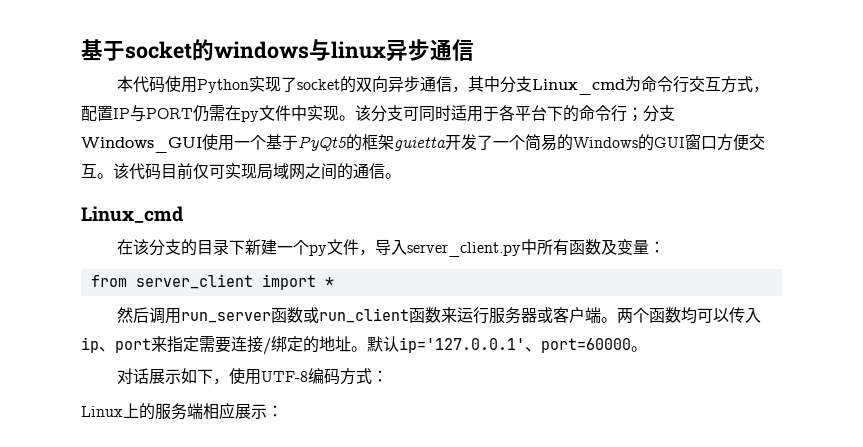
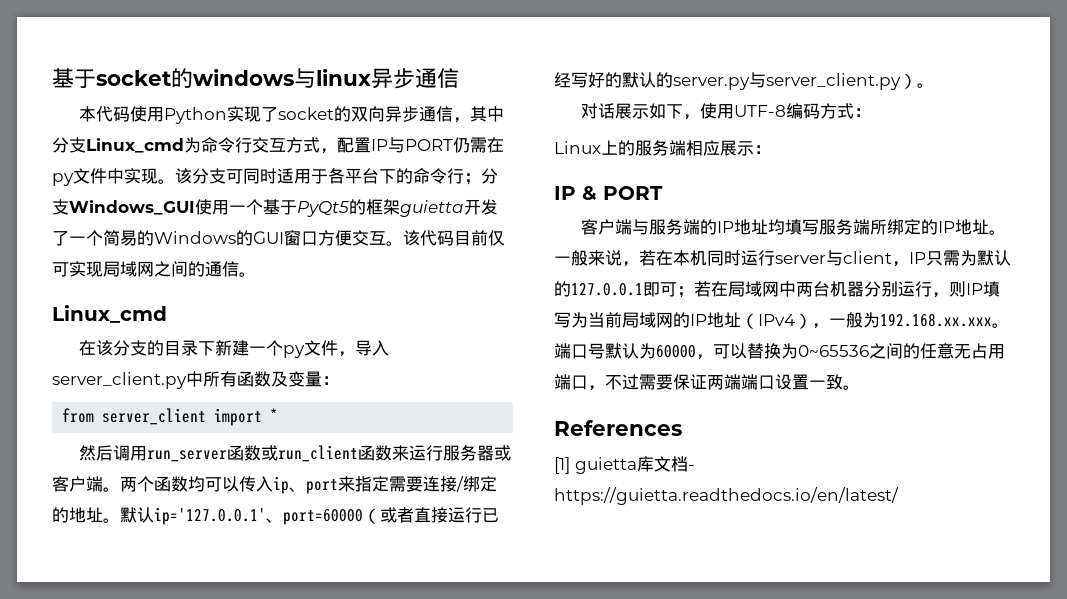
- 默认ip='127.0.0.1'、port=60000。
+ 默认ip='127.0.0.1'、port=60000（或者直接运行已经写好的默认的server.py与server_client.py）。
+ IP & PORT
+ 客户端与服务端的IP地址均填写服务端所绑定的IP地址。一般来说，若在本机同时运行server与client，IP只需为默认的127.0.0.1即可；若在局域网中两台机器分别运行，则IP填写为当前局域网的IP地址（IPv4），一般为192.168.xx.xxx。端口号默认为60000，可以替换为0~65536之间的任意无占用端口，不过需要保证两端端口设置一致。
+ References
+ [1] guietta库文档- https://guietta.readthedocs.io/en/latest/

